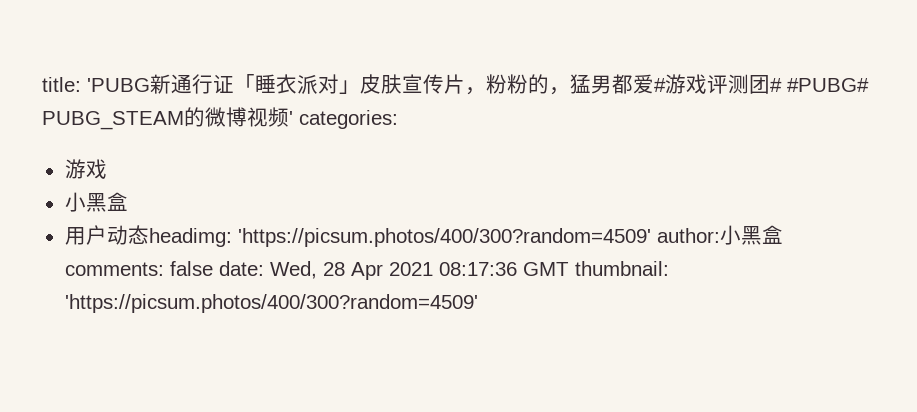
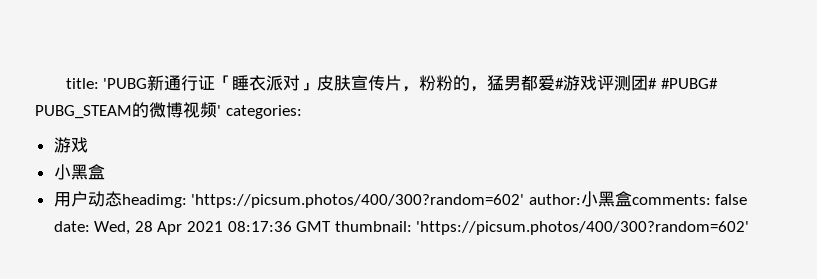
- 用户动态headimg: 'https://picsum.photos/400/300?random=4509' author:小黑盒comments: false date: Wed, 28 Apr 2021 08:17:36 GMT thumbnail: 'https://picsum.photos/400/300?random=4509'
+ 用户动态headimg: 'https://picsum.photos/400/300?random=602' author:小黑盒comments: false date: Wed, 28 Apr 2021 08:17:36 GMT thumbnail: 'https://picsum.photos/400/300?random=602'

